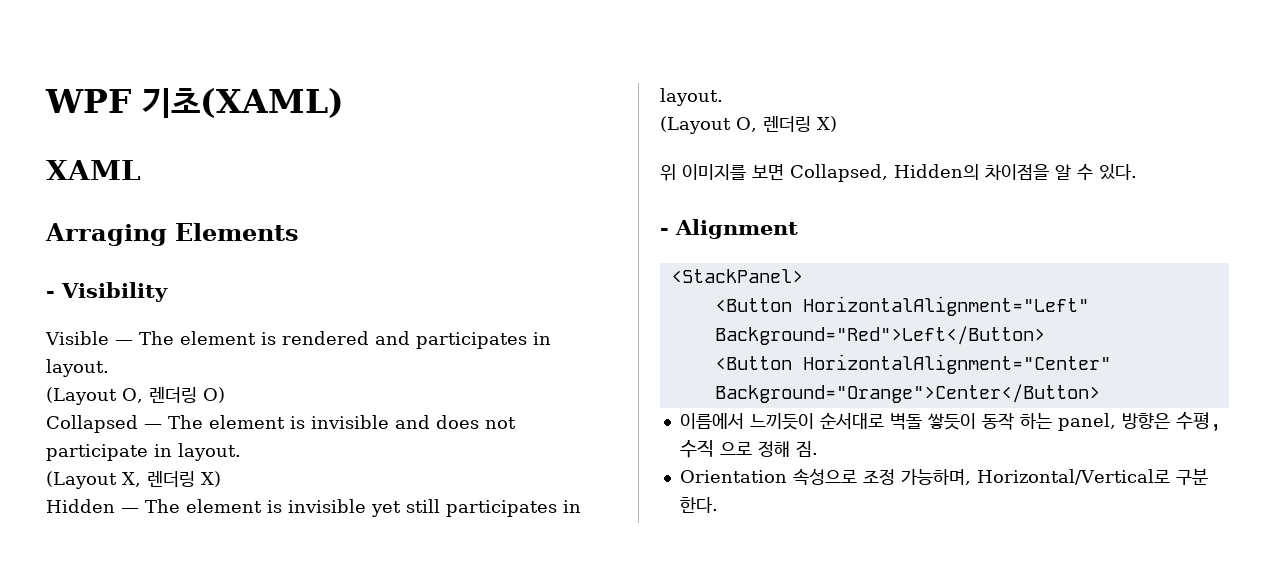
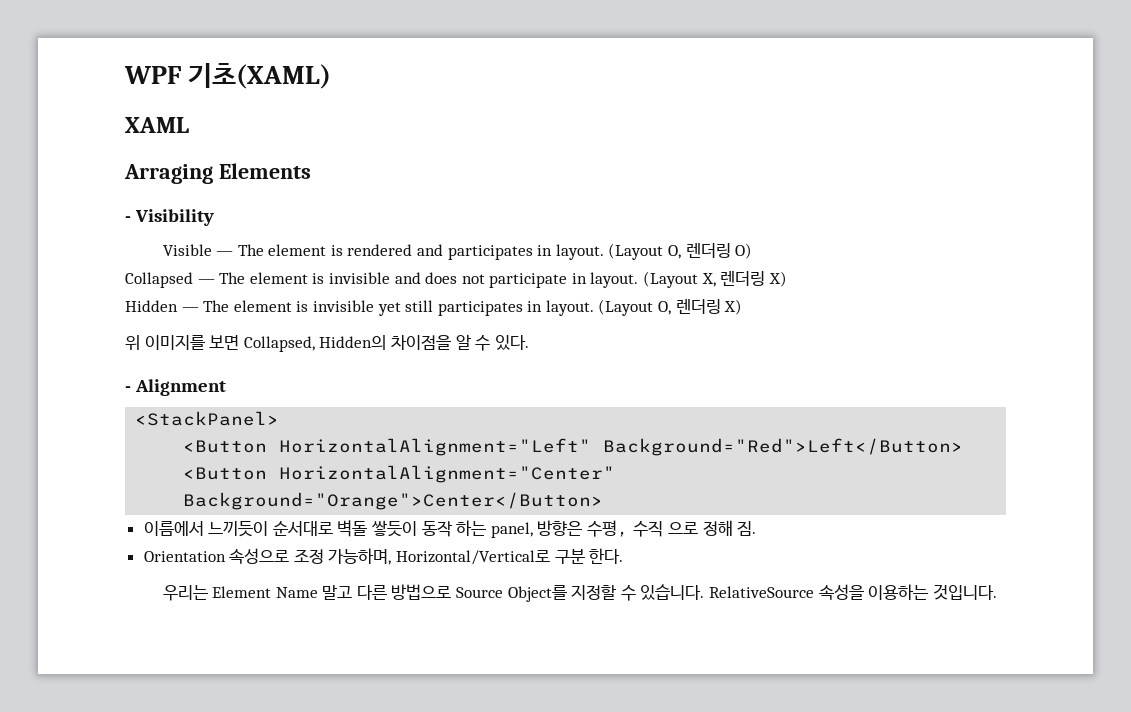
- Visible — The element is rendered and participates in layout.
- (Layout O, 렌더링 O)
+ Visible — The element is rendered and participates in layout. (Layout O, 렌더링 O)
- Collapsed — The element is invisible and does not participate in layout.
- (Layout X, 렌더링 X)
+ Collapsed — The element is invisible and does not participate in layout. (Layout X, 렌더링 X)
- Hidden — The element is invisible yet still participates in layout.
- (Layout O, 렌더링 X)
+ Hidden — The element is invisible yet still participates in layout. (Layout O, 렌더링 X)
+ 우리는 Element Name 말고 다른 방법으로 Source Object를 지정할 수 있습니다. RelativeSource 속성을 이용하는 것입니다.

